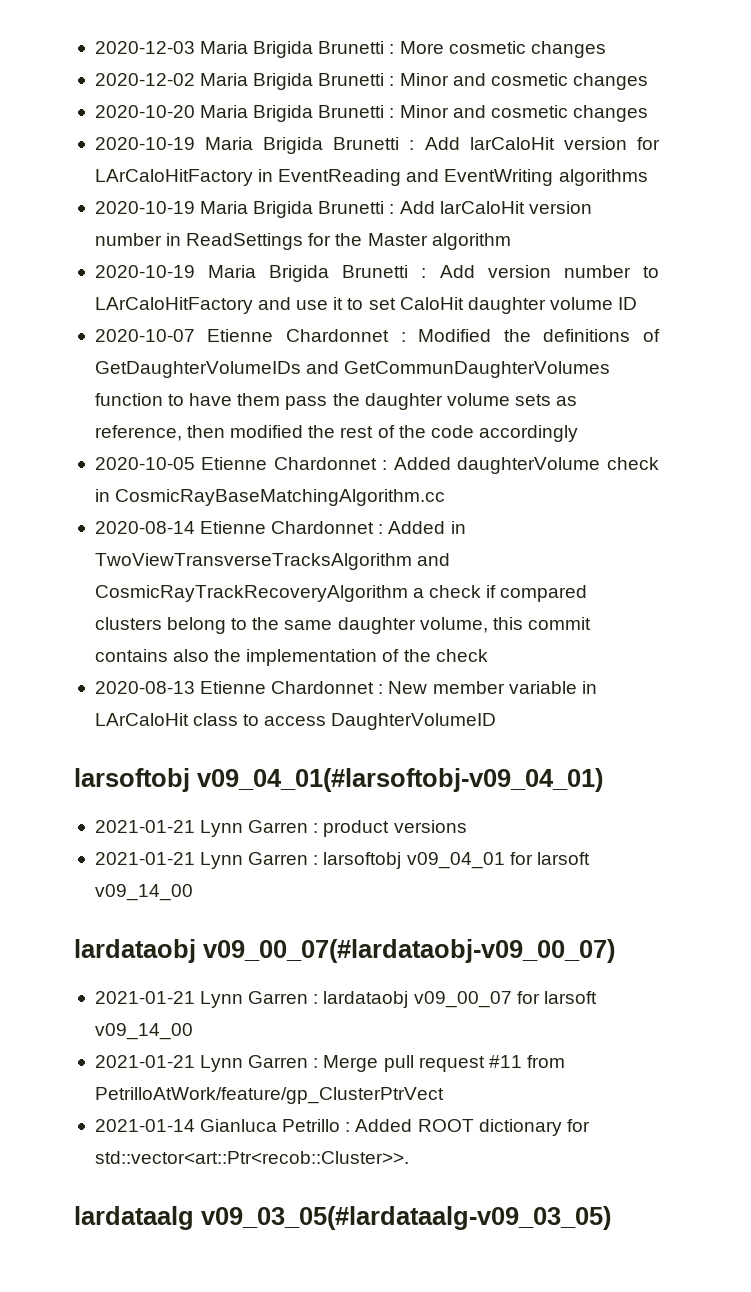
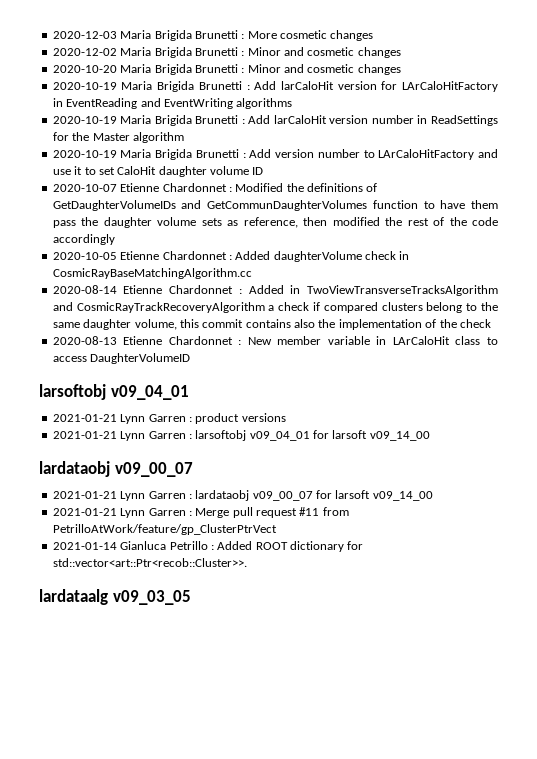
  2020-08-13 Etienne Chardonnet : New member variable in LArCaloHit class to access DaughterVolumeID
- larsoftobj v09_04_01(#larsoftobj-v09_04_01)
+ larsoftobj v09_04_01
  2021-01-21 Lynn Garren : larsoftobj v09_04_01 for larsoft v09_14_00
- lardataobj v09_00_07(#lardataobj-v09_00_07)
+ lardataobj v09_00_07
- lardataalg v09_03_05(#lardataalg-v09_03_05)
+ lardataalg v09_03_05

